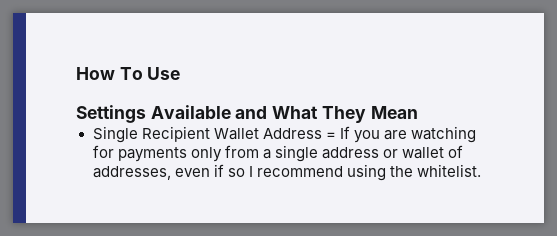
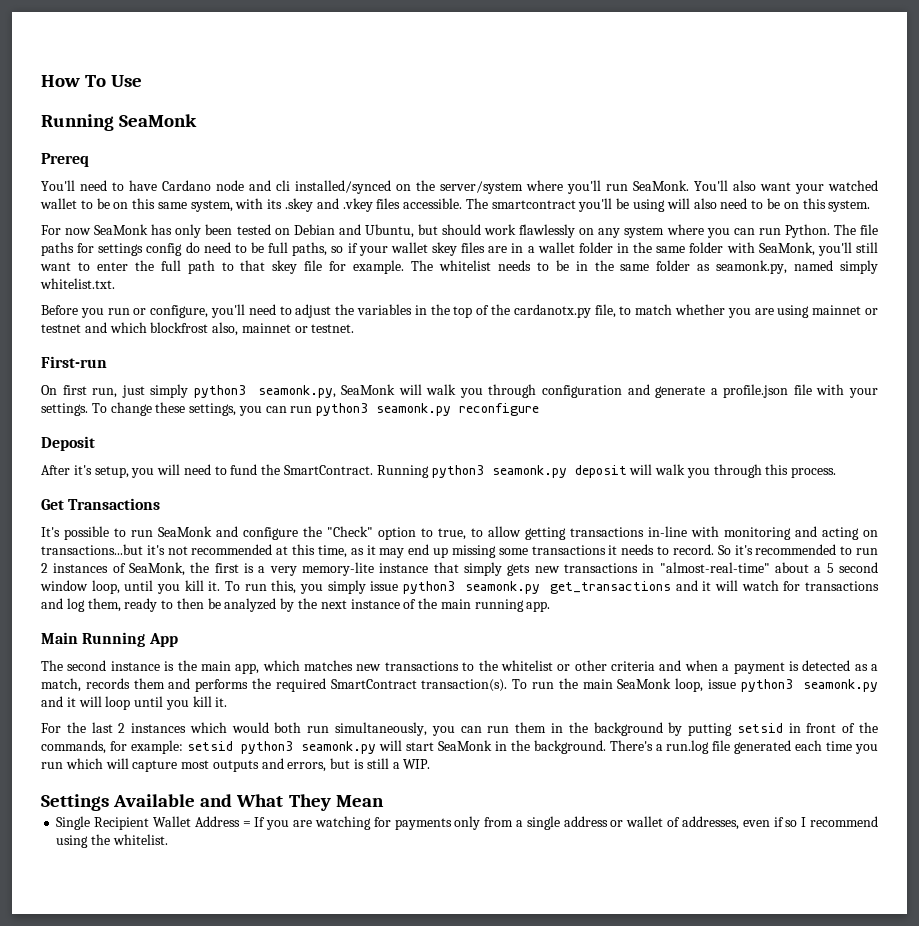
+ Running SeaMonk
+ Prereq
+ You'll need to have Cardano node and cli installed/synced on the server/system where you'll run SeaMonk. You'll also want your watched wallet to be on this same system, with its .skey and .vkey files accessible. The smartcontract you'll be using will also need to be on this system.
+ For now SeaMonk has only been tested on Debian and Ubuntu, but should work flawlessly on any system where you can run Python. The file paths for settings config do need to be full paths, so if your wallet skey files are in a wallet folder in the same folder with SeaMonk, you'll still want to enter the full path to that skey file for example. The whitelist needs to be in the same folder as seamonk.py, named simply whitelist.txt.
+ Before you run or configure, you'll need to adjust the variables in the top of the cardanotx.py file, to match whether you are using mainnet or testnet and which blockfrost also, mainnet or testnet.
+ First-run
+ On first run, just simply python3 seamonk.py, SeaMonk will walk you through configuration and generate a profile.json file with your settings. To change these settings, you can run python3 seamonk.py reconfigure
+ Deposit
+ After it's setup, you will need to fund the SmartContract. Running python3 seamonk.py deposit will walk you through this process.
+ Get Transactions
+ It's possible to run SeaMonk and configure the "Check" option to true, to allow getting transactions in-line with monitoring and acting on transactions...but it's not recommended at this time, as it may end up missing some transactions it needs to record. So it's recommended to run 2 instances of SeaMonk, the first is a very memory-lite instance that simply gets new transactions in "almost-real-time" about a 5 second window loop, until you kill it. To run this, you simply issue python3 seamonk.py get_transactions and it will watch for transactions and log them, ready to then be analyzed by the next instance of the main running app.
+ Main Running App
+ The second instance is the main app, which matches new transactions to the whitelist or other criteria and when a payment is detected as a match, records them and performs the required SmartContract transaction(s). To run the main SeaMonk loop, issue python3 seamonk.py and it will loop until you kill it.
+ For the last 2 instances which would both run simultaneously, you can run them in the background by putting setsid in front of the commands, for example: setsid python3 seamonk.py will start SeaMonk in the background. There's a run.log file generated each time you run which will capture most outputs and errors, but is still a WIP.

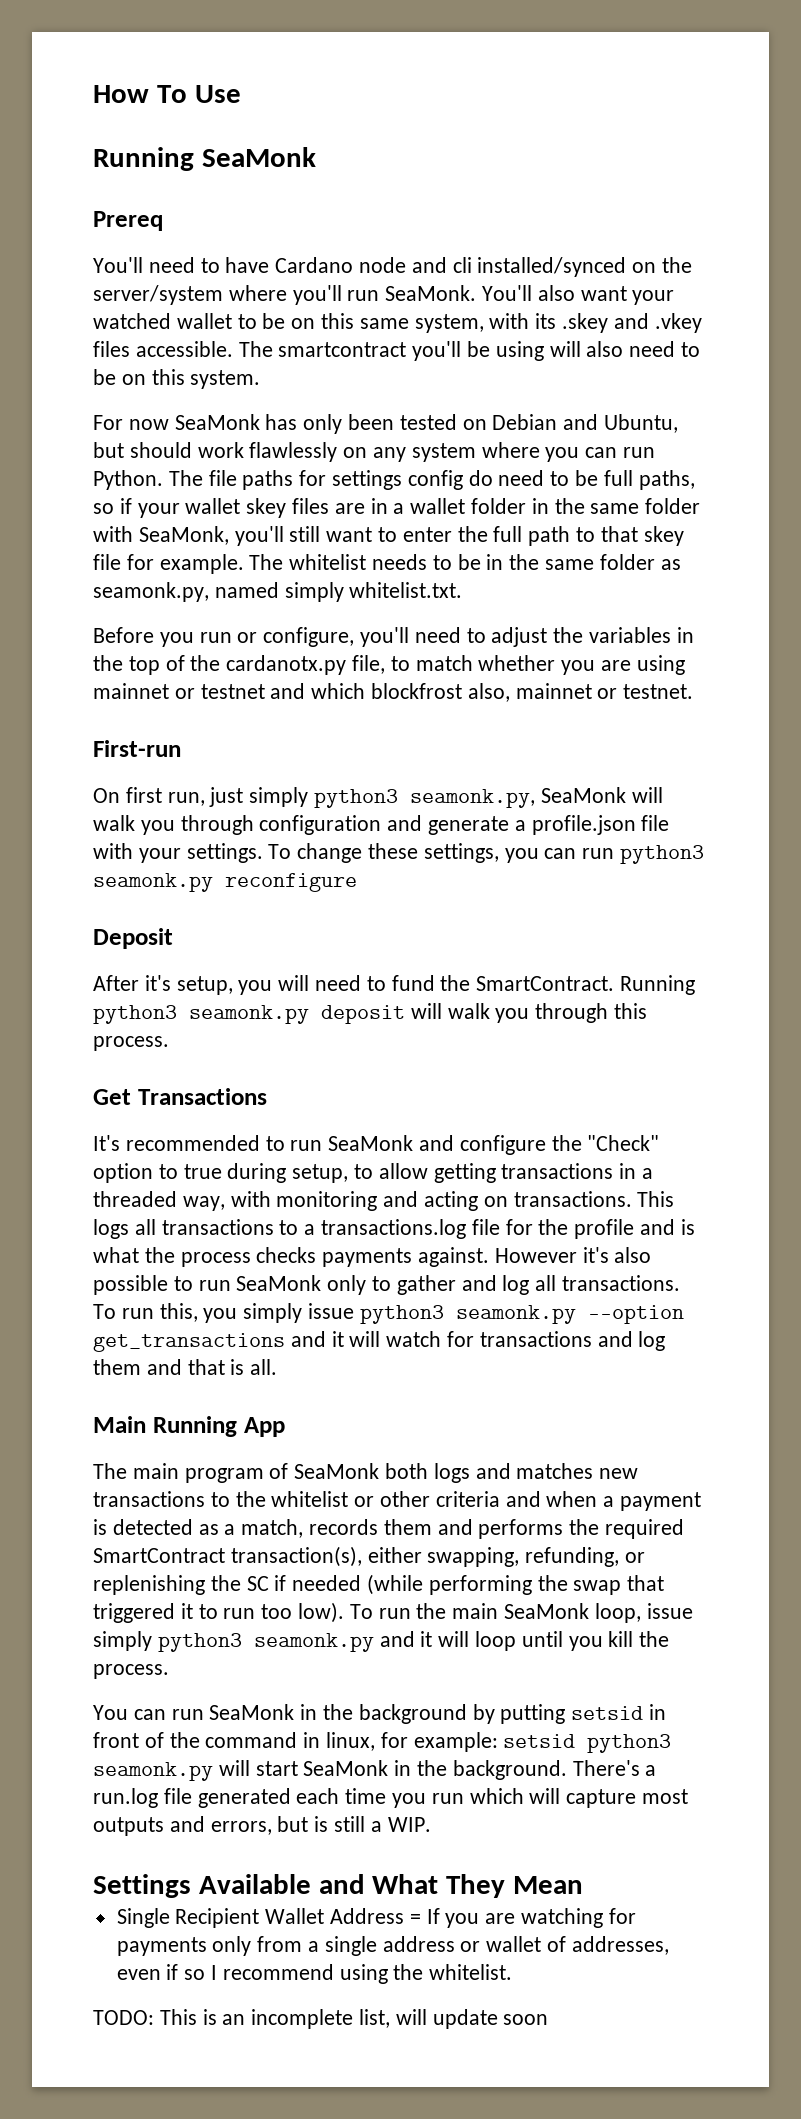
- It's possible to run SeaMonk and configure the "Check" option to true, to allow getting transactions in-line with monitoring and acting on transactions...but it's not recommended at this time, as it may end up missing some transactions it needs to record. So it's recommended to run 2 instances of SeaMonk, the first is a very memory-lite instance that simply gets new transactions in "almost-real-time" about a 5 second window loop, until you kill it.
+ It's recommended to run SeaMonk and configure the "Check" option to true during setup, to allow getting transactions in a threaded way, with monitoring and acting on transactions. This logs all transactions to a transactions.log file for the profile and is what the process checks payments against. However it's also possible to run SeaMonk only to gather and log all transactions.
- To run this, you simply issue python3 seamonk.py get_transactions and it will watch for transactions and log them, ready to then be analyzed by the next instance of the main running app.
+ To run this, you simply issue python3 seamonk.py --option get_transactions and it will watch for transactions and log them and that is all.
  Main Running App
- The second instance is the main app, which matches new transactions to the whitelist or other criteria and when a payment is detected as a match, records them and performs the required SmartContract transaction(s).
+ The main program of SeaMonk both logs and matches new transactions to the whitelist or other criteria and when a payment is detected as a match, records them and performs the required SmartContract transaction(s), either swapping, refunding, or replenishing the SC if needed (while performing the swap that triggered it to run too low).
- To run the main SeaMonk loop, issue python3 seamonk.py and it will loop until you kill it.
- For the last 2 instances which would both run simultaneously, you can run them in the background by putting setsid in front of the commands, for example: setsid python3 seamonk.py will start SeaMonk in the background.
+ To run the main SeaMonk loop, issue simply python3 seamonk.py and it will loop until you kill the process.
+ You can run SeaMonk in the background by putting setsid in front of the command in linux, for example: setsid python3 seamonk.py will start SeaMonk in the background.
+ TODO: This is an incomplete list, will update soon

